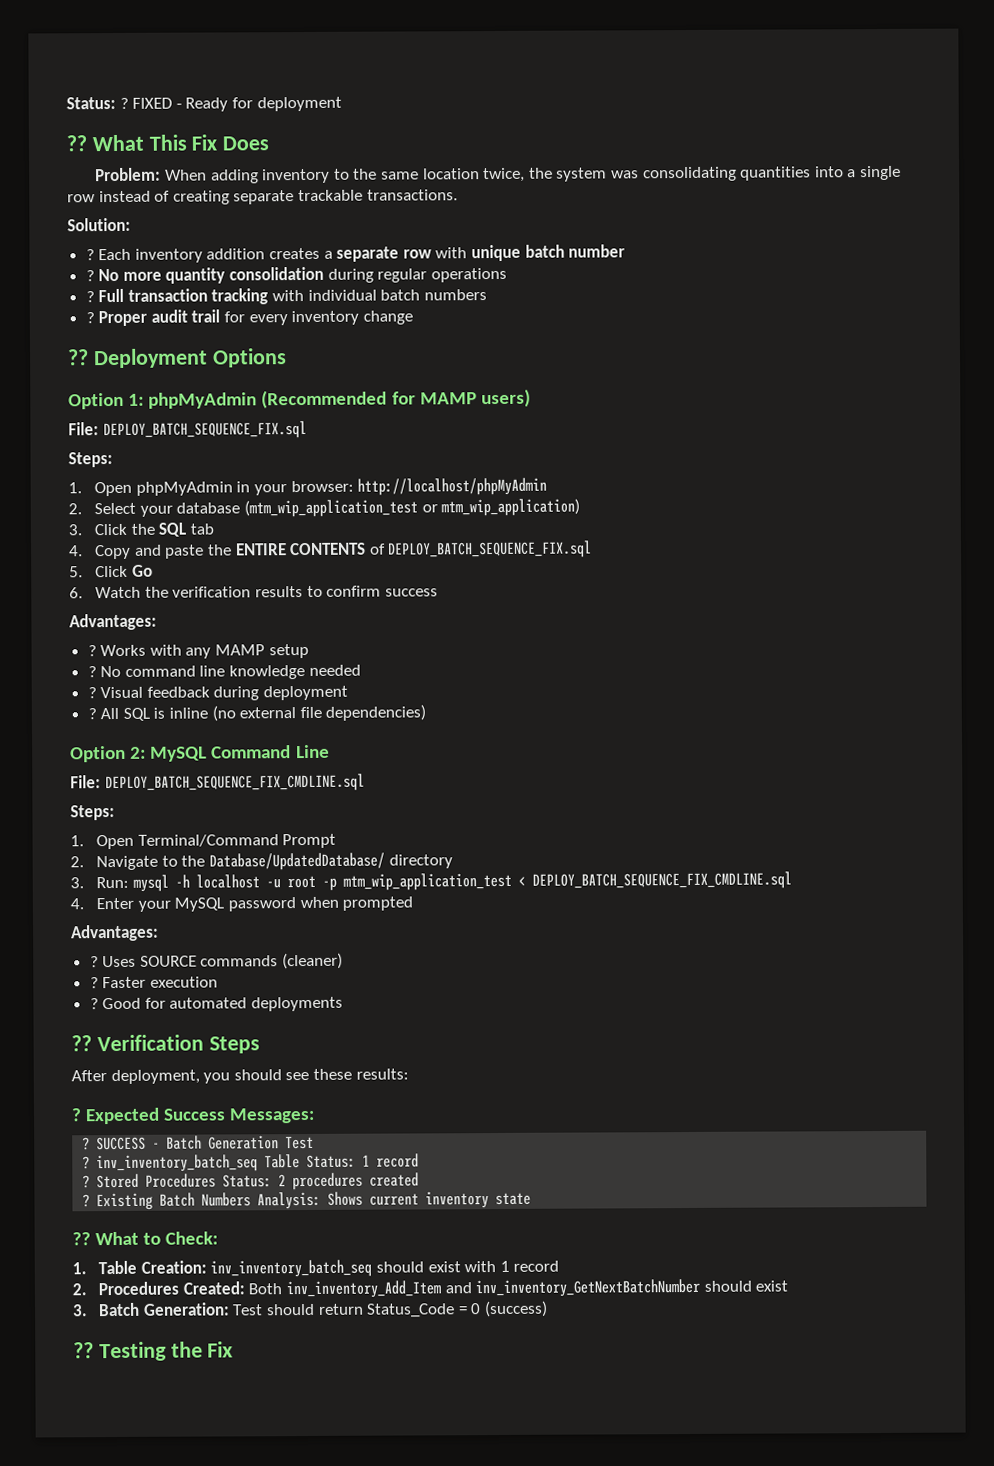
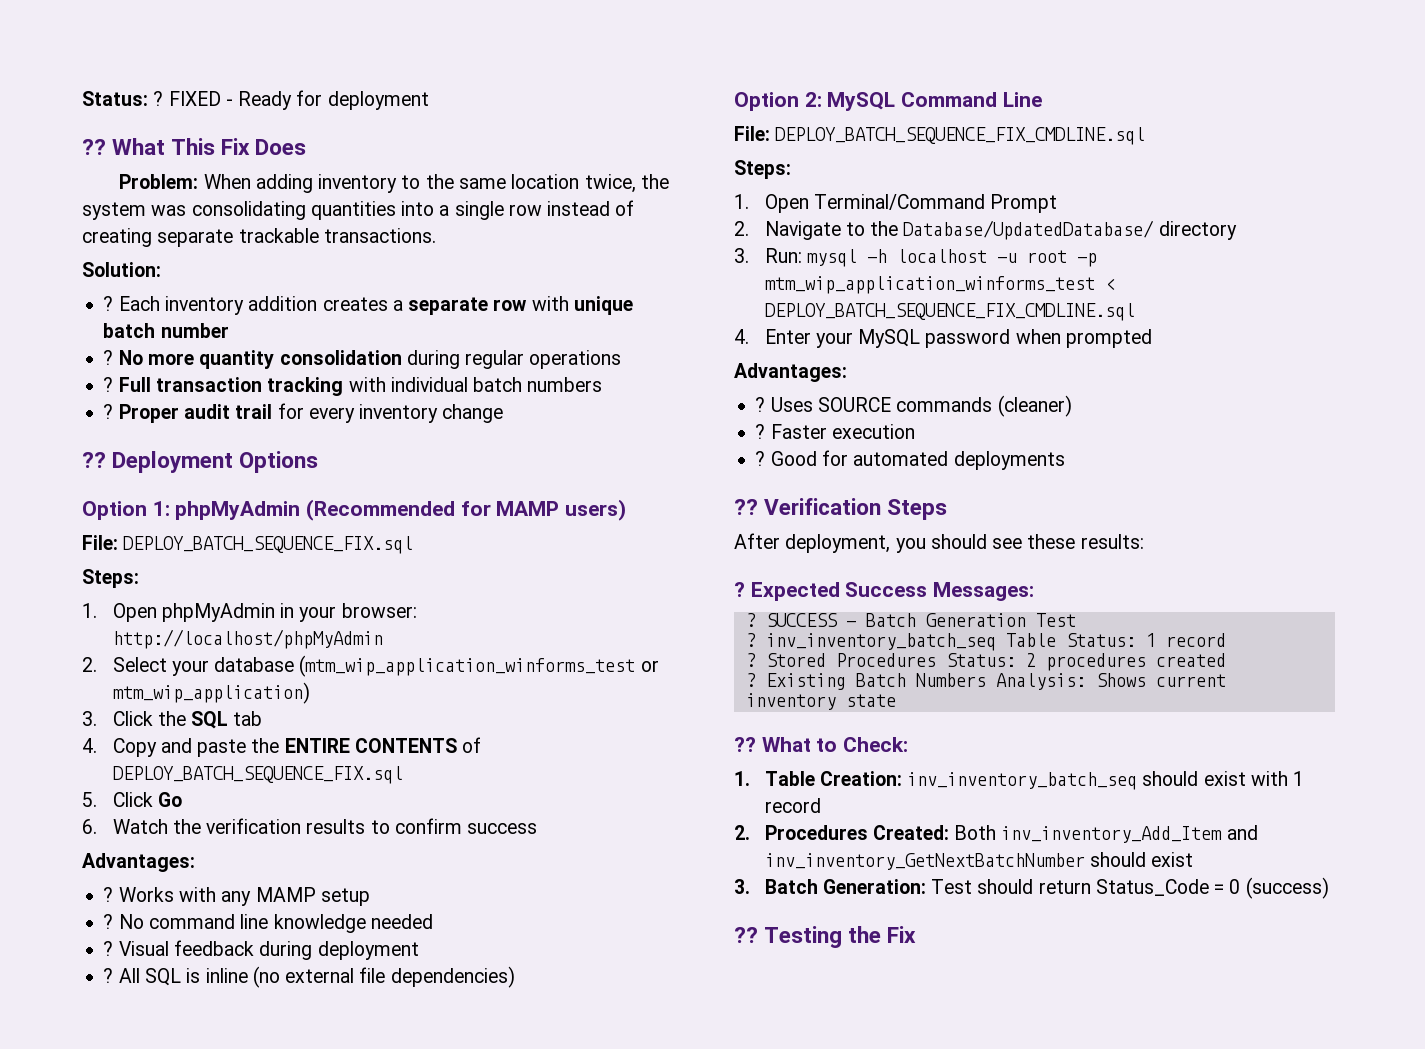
- 2. Select your database (mtm_wip_application_test or mtm_wip_application)
+ 2. Select your database (mtm_wip_application_winforms_test or mtm_wip_application)
- 3. Run: mysql -h localhost -u root -p mtm_wip_application_test < DEPLOY_BATCH_SEQUENCE_FIX_CMDLINE.sql
+ 3. Run: mysql -h localhost -u root -p mtm_wip_application_winforms_test < DEPLOY_BATCH_SEQUENCE_FIX_CMDLINE.sql

